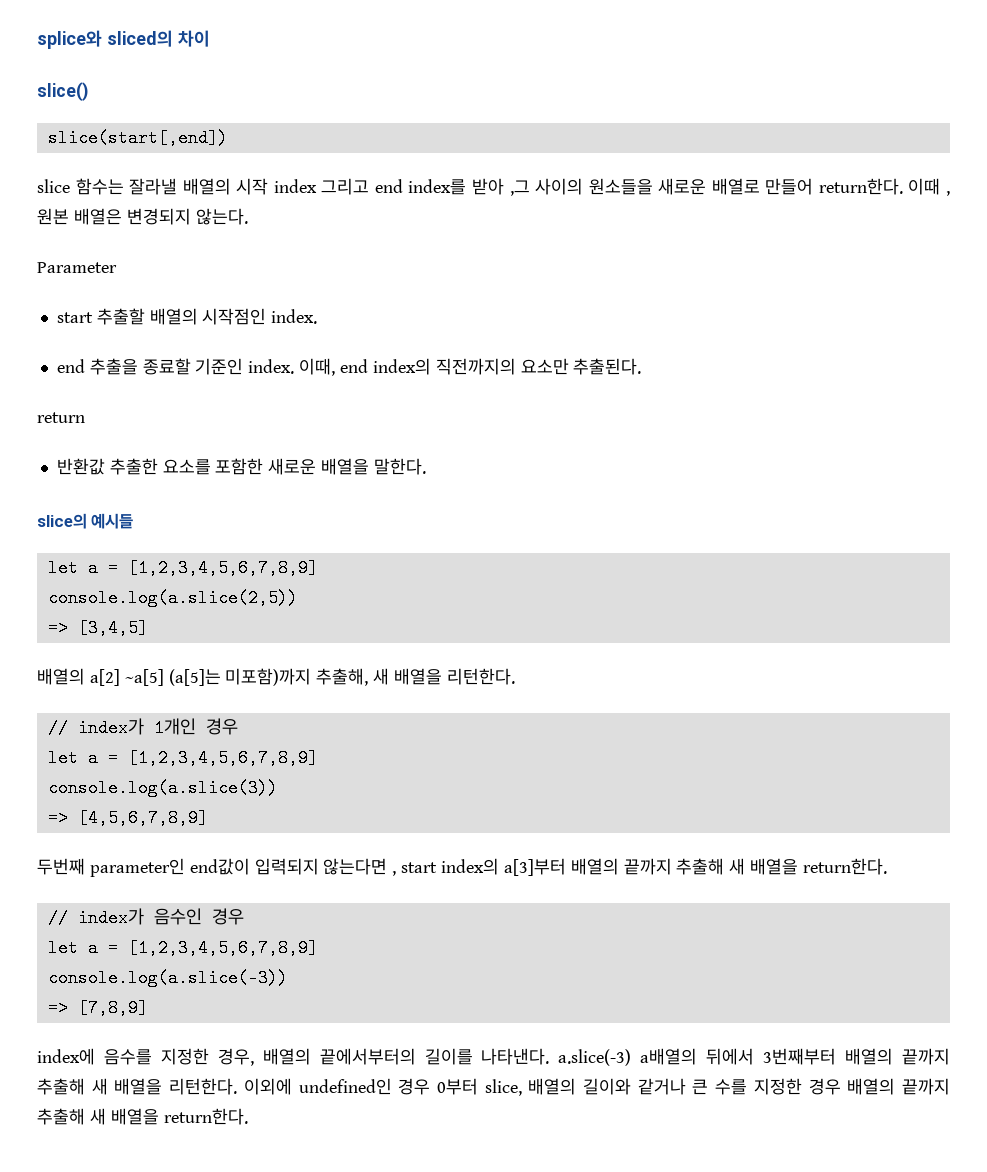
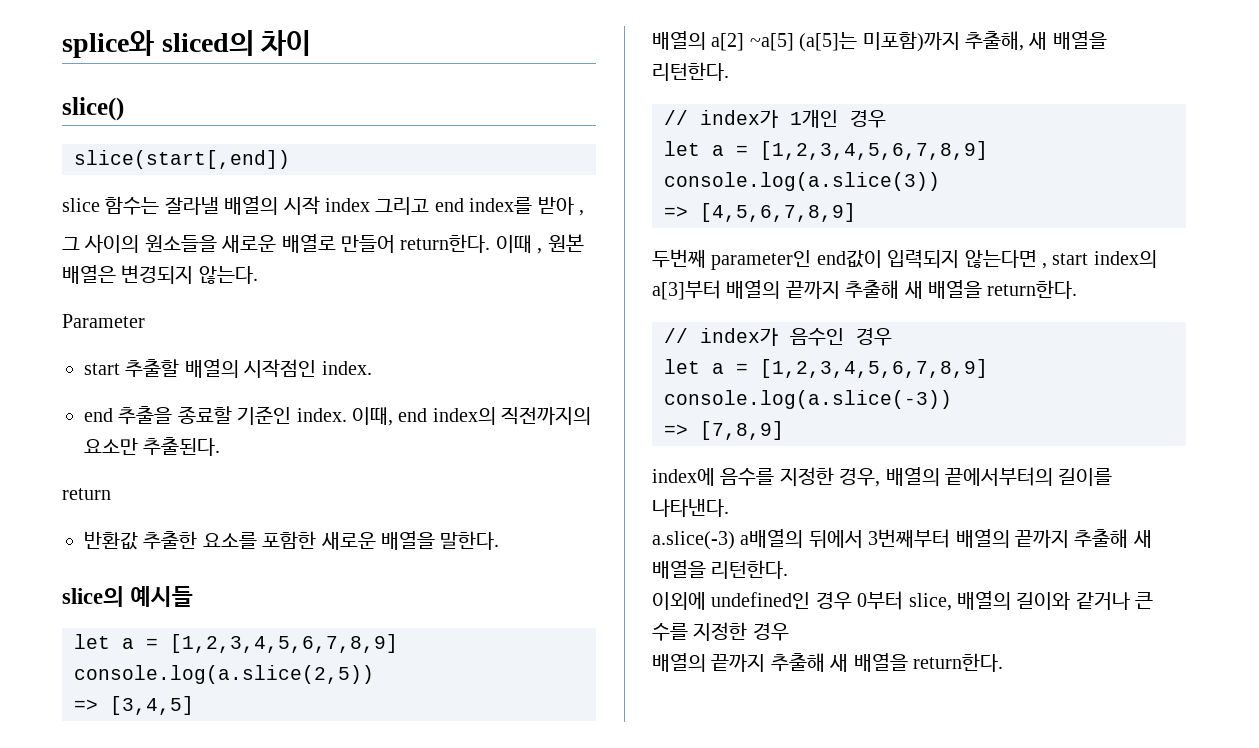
- slice 함수는 잘라낼 배열의 시작 index 그리고 end index를 받아 ,그 사이의 원소들을 새로운 배열로 만들어 return한다.
+ slice 함수는 잘라낼 배열의 시작 index 그리고 end index를 받아 ,
+ 그 사이의 원소들을 새로운 배열로 만들어 return한다.
- index에 음수를 지정한 경우, 배열의 끝에서부터의 길이를 나타낸다. a.slice(-3) a배열의 뒤에서 3번째부터 배열의 끝까지 추출해 새 배열을 리턴한다. 이외에 undefined인 경우 0부터 slice, 배열의 길이와 같거나 큰 수를 지정한 경우 배열의 끝까지 추출해 새 배열을 return한다.
+ index에 음수를 지정한 경우, 배열의 끝에서부터의 길이를 나타낸다.
+ a.slice(-3) a배열의 뒤에서 3번째부터 배열의 끝까지 추출해 새 배열을 리턴한다.
+ 이외에 undefined인 경우 0부터 slice, 배열의 길이와 같거나 큰 수를 지정한 경우
+ 배열의 끝까지 추출해 새 배열을 return한다.

